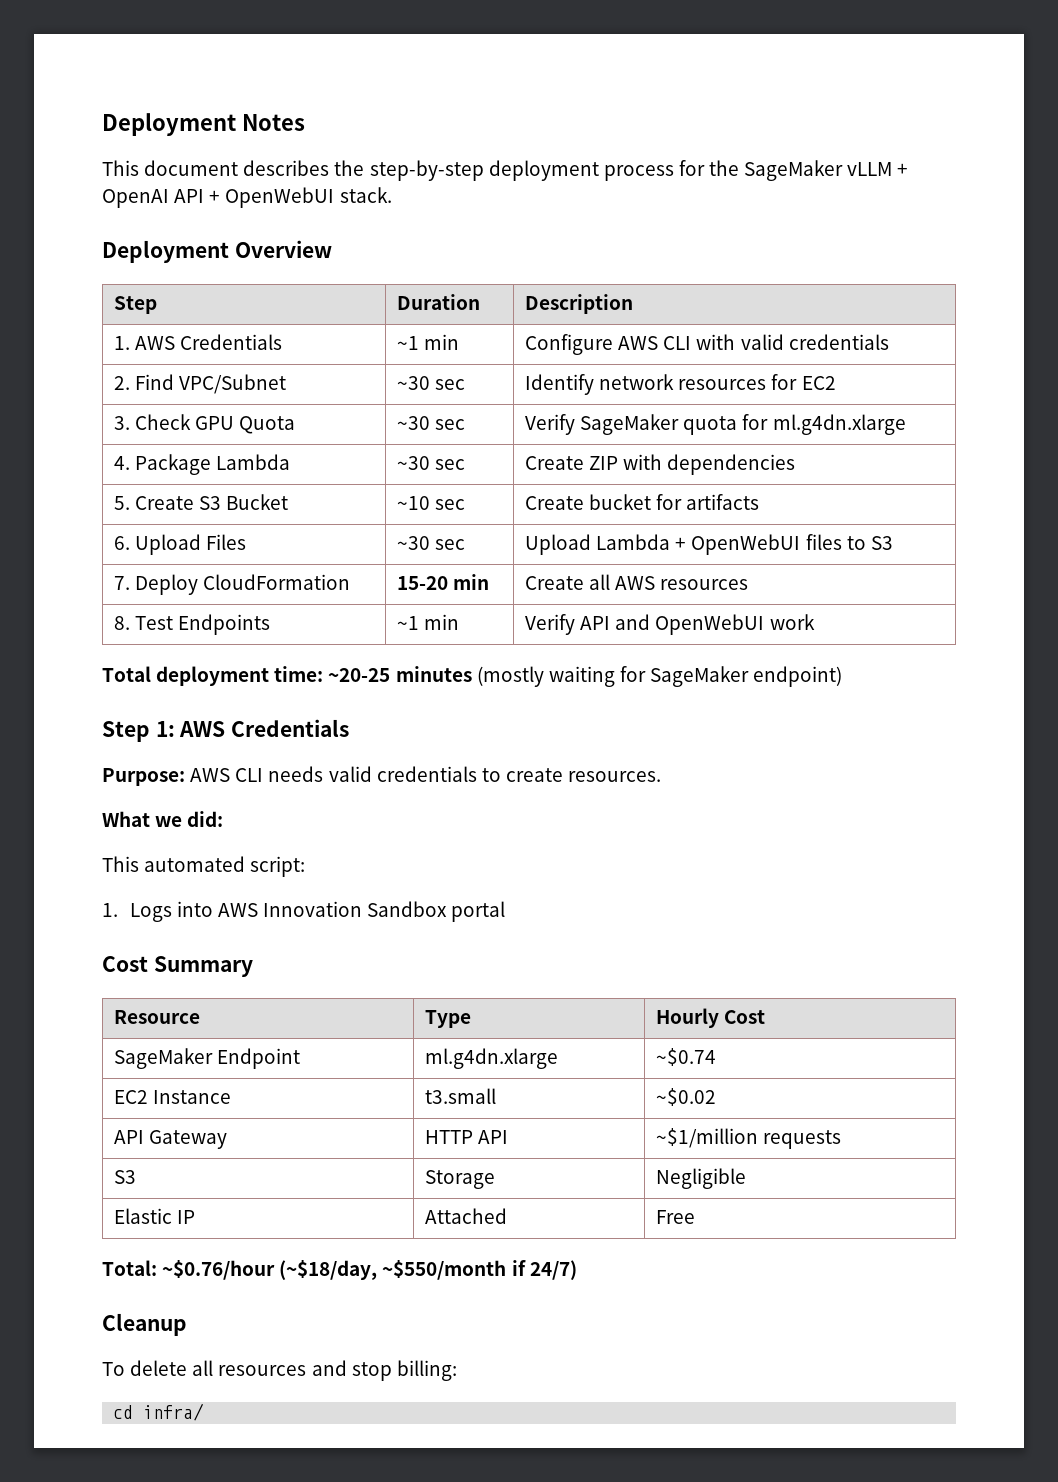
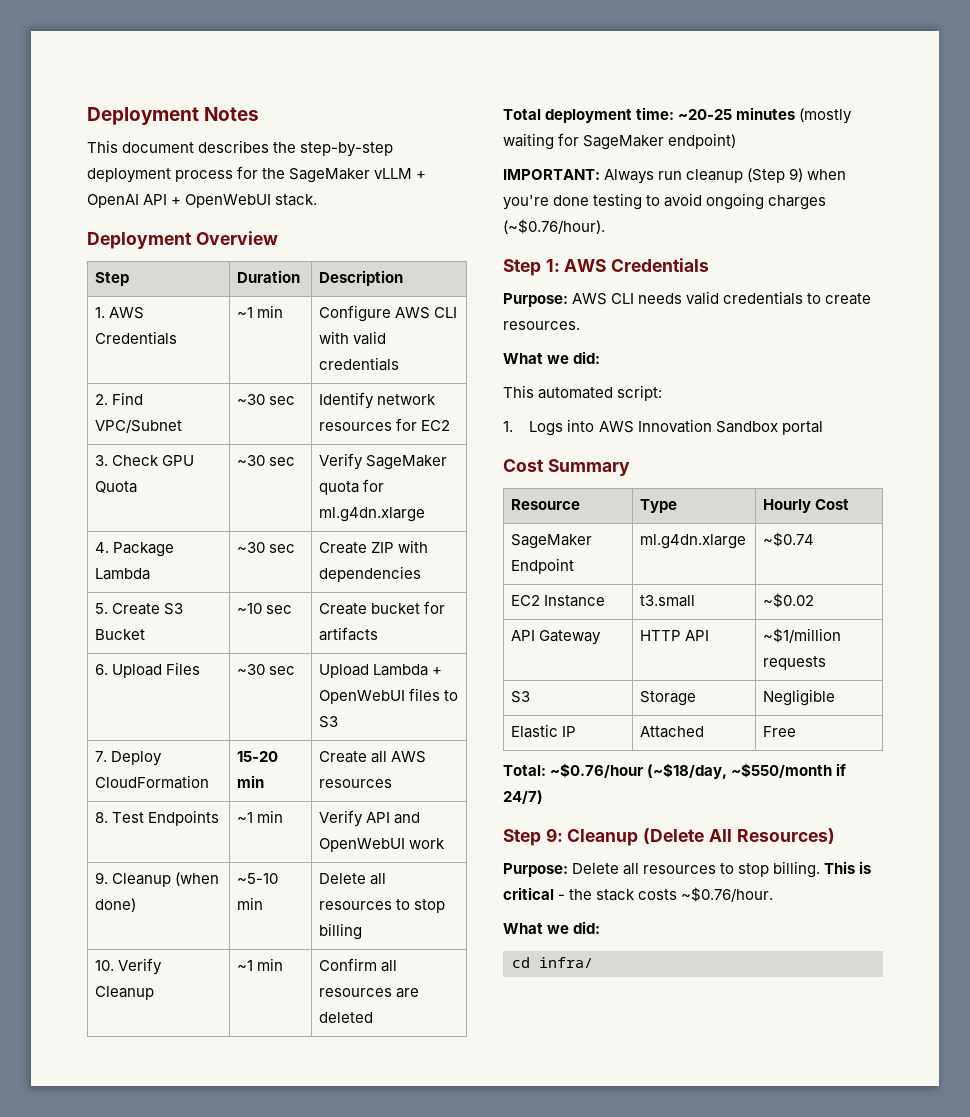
+ 9. Cleanup (when done) | ~5-10 min | Delete all resources to stop billing
+ 10. Verify Cleanup | ~1 min | Confirm all resources are deleted
+ IMPORTANT: Always run cleanup (Step 9) when you're done testing to avoid ongoing charges (~$0.76/hour).
- Cleanup
- To delete all resources and stop billing:
+ Step 9: Cleanup (Delete All Resources)
+ Purpose: Delete all resources to stop billing. This is critical - the stack costs ~$0.76/hour.
+ What we did:

